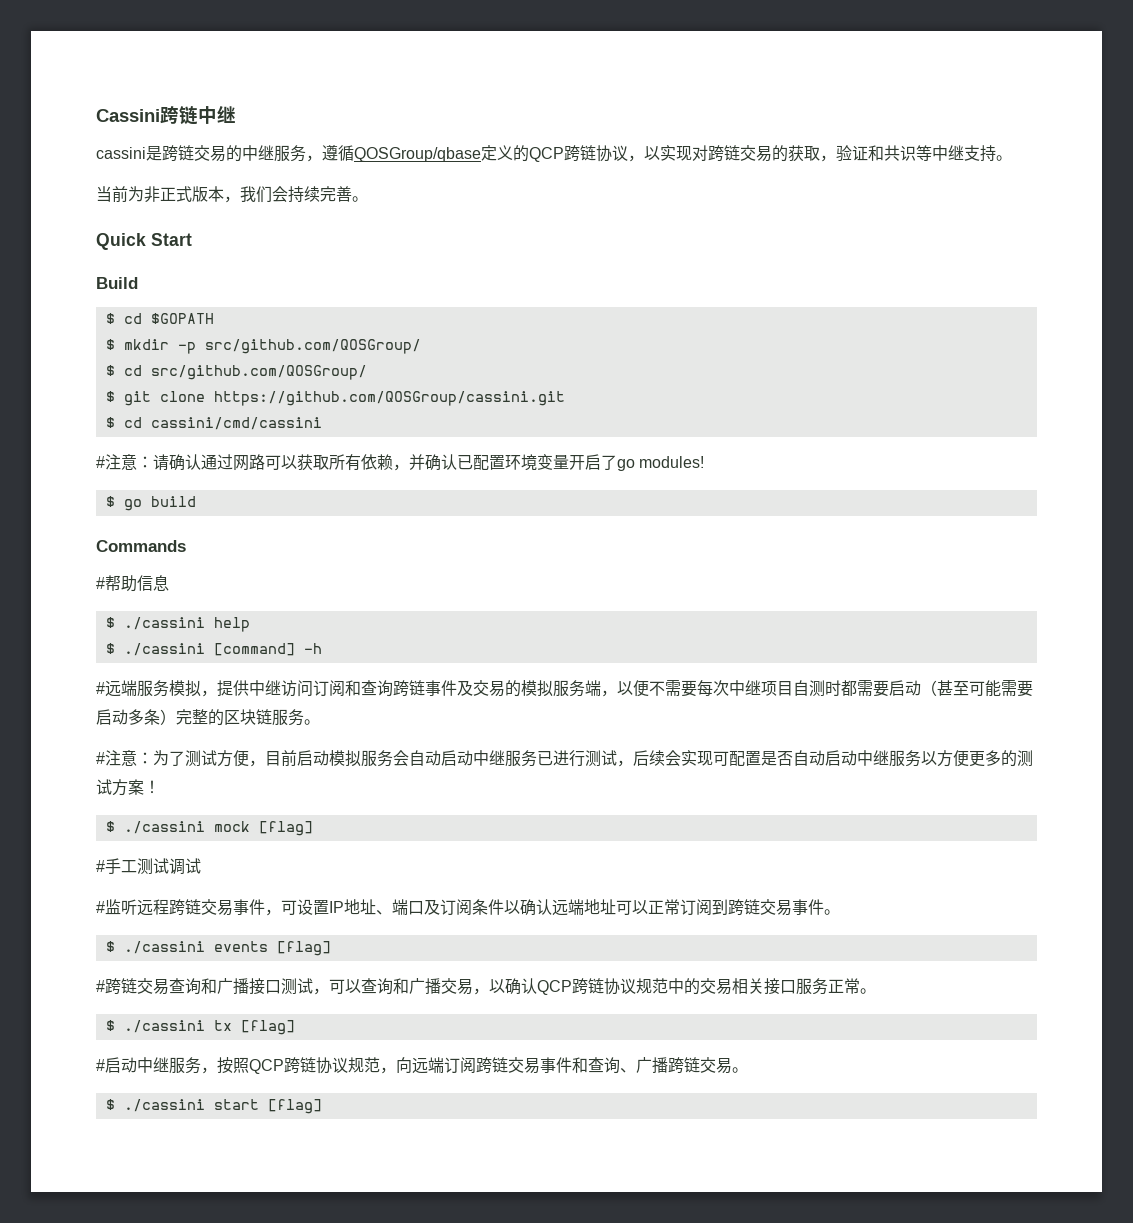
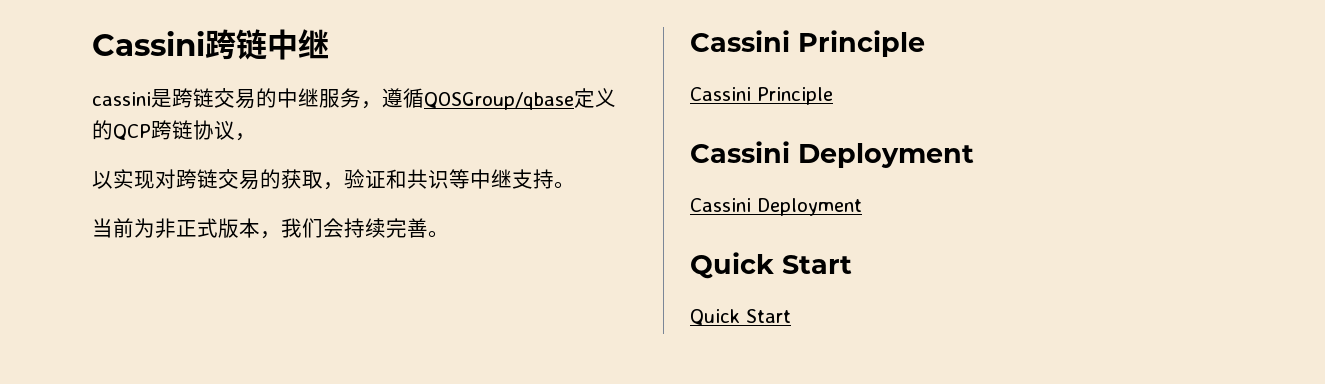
- cassini是跨链交易的中继服务，遵循QOSGroup/qbase定义的QCP跨链协议，以实现对跨链交易的获取，验证和共识等中继支持。
+ cassini是跨链交易的中继服务，遵循QOSGroup/qbase定义的QCP跨链协议，
+ 以实现对跨链交易的获取，验证和共识等中继支持。
  当前为非正式版本，我们会持续完善。
+ Cassini Principle
+ Cassini Principle
+ Cassini Deployment
+ Cassini Deployment
  Quick Start
- Build
- $ cd $GOPATH
- $ mkdir -p src/github.com/QOSGroup/
- $ cd src/github.com/QOSGroup/
- $ git clone https://github.com/QOSGroup/cassini.git
- $ cd cassini/cmd/cassini
- #注意：请确认通过网路可以获取所有依赖，并确认已配置环境变量开启了go modules!
- $ go build
- Commands
- #帮助信息
- $ ./cassini help
- $ ./cassini [command] -h
- #远端服务模拟，提供中继访问订阅和查询跨链事件及交易的模拟服务端，以便不需要每次中继项目自测时都需要启动（甚至可能需要启动多条）完整的区块链服务。
- #注意：为了测试方便，目前启动模拟服务会自动启动中继服务已进行测试，后续会实现可配置是否自动启动中继服务以方便更多的测试方案！
- $ ./cassini mock [flag]
- #手工测试调试
- #监听远程跨链交易事件，可设置IP地址、端口及订阅条件以确认远端地址可以正常订阅到跨链交易事件。
- $ ./cassini events [flag]
- #跨链交易查询和广播接口测试，可以查询和广播交易，以确认QCP跨链协议规范中的交易相关接口服务正常。
- $ ./cassini tx [flag]
- #启动中继服务，按照QCP跨链协议规范，向远端订阅跨链交易事件和查询、广播跨链交易。
- $ ./cassini start [flag]
+ Quick Start

